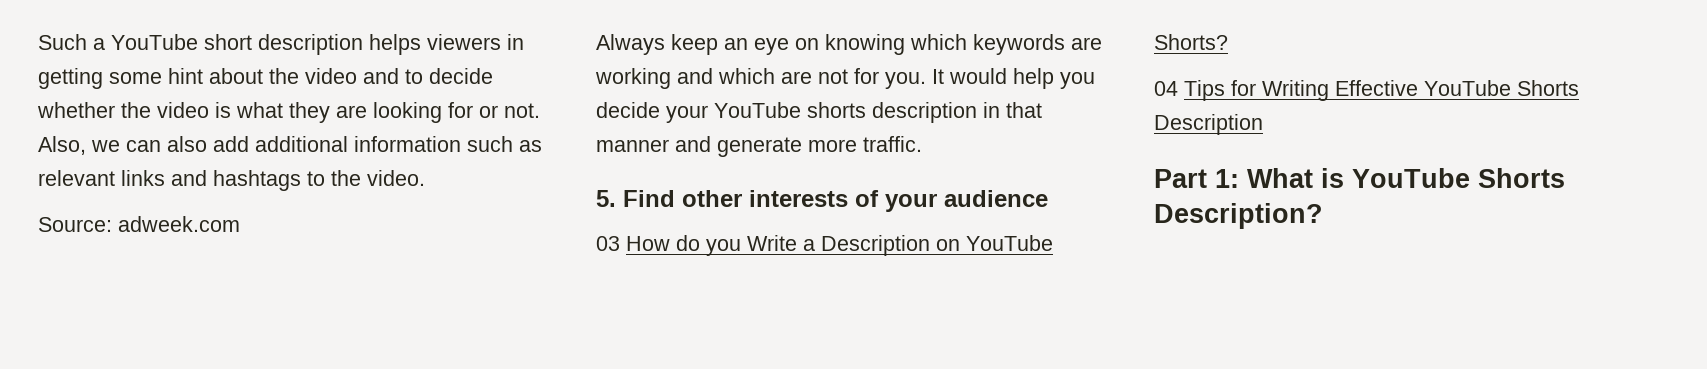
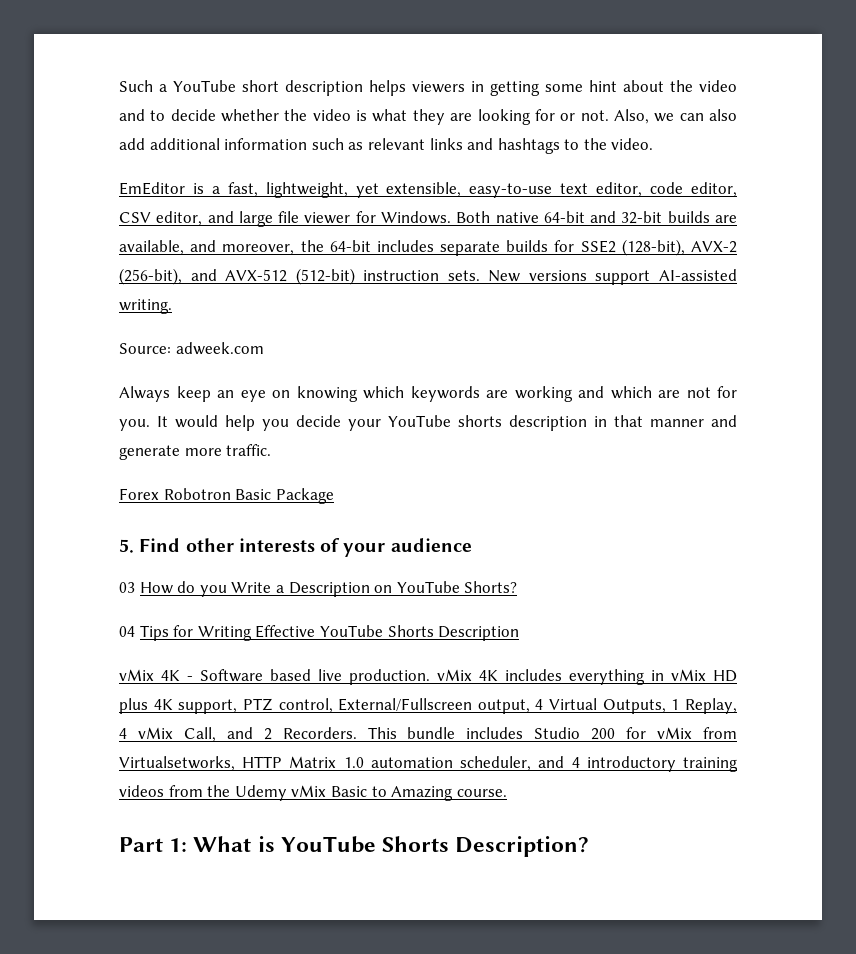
+ EmEditor is a fast, lightweight, yet extensible, easy-to-use text editor, code editor, CSV editor, and large file viewer for Windows. Both native 64-bit and 32-bit builds are available, and moreover, the 64-bit includes separate builds for SSE2 (128-bit), AVX-2 (256-bit), and AVX-512 (512-bit) instruction sets. New versions support AI-assisted writing.
+ Forex Robotron Basic Package
+ vMix 4K - Software based live production. vMix 4K includes everything in vMix HD plus 4K support, PTZ control, External/Fullscreen output, 4 Virtual Outputs, 1 Replay, 4 vMix Call, and 2 Recorders. This bundle includes Studio 200 for vMix from Virtualsetworks, HTTP Matrix 1.0 automation scheduler, and 4 introductory training videos from the Udemy vMix Basic to Amazing course.

